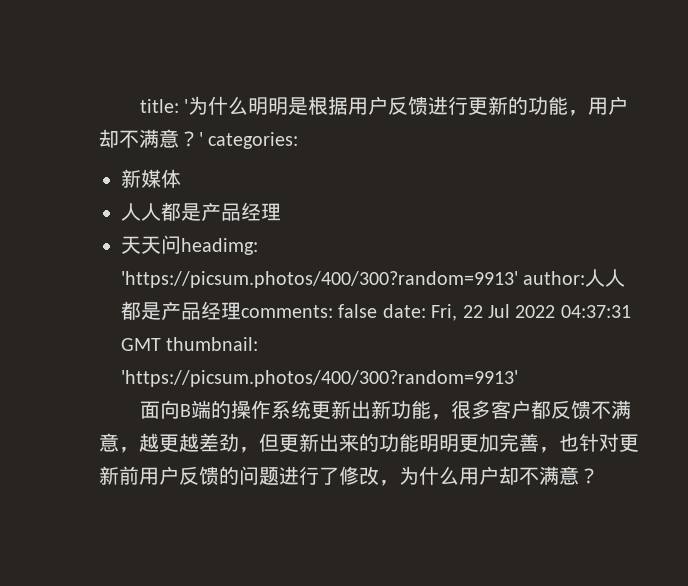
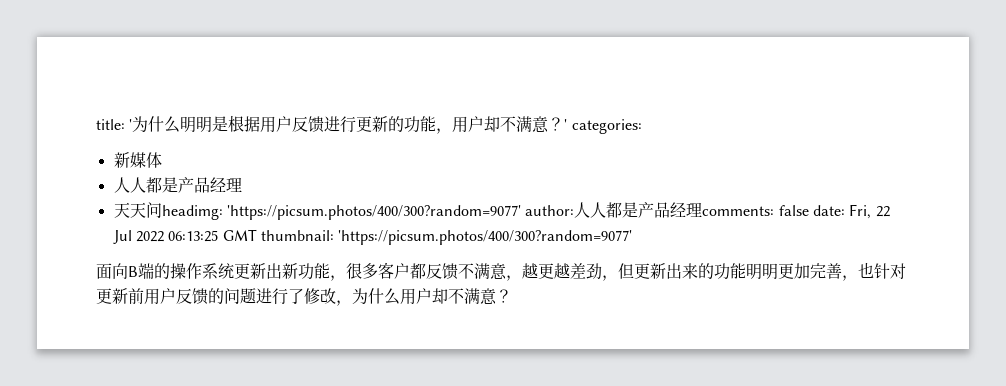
- 天天问headimg: 'https://picsum.photos/400/300?random=9913' author:人人都是产品经理comments: false date: Fri, 22 Jul 2022 04:37:31 GMT thumbnail: 'https://picsum.photos/400/300?random=9913'
+ 天天问headimg: 'https://picsum.photos/400/300?random=9077' author:人人都是产品经理comments: false date: Fri, 22 Jul 2022 06:13:25 GMT thumbnail: 'https://picsum.photos/400/300?random=9077'

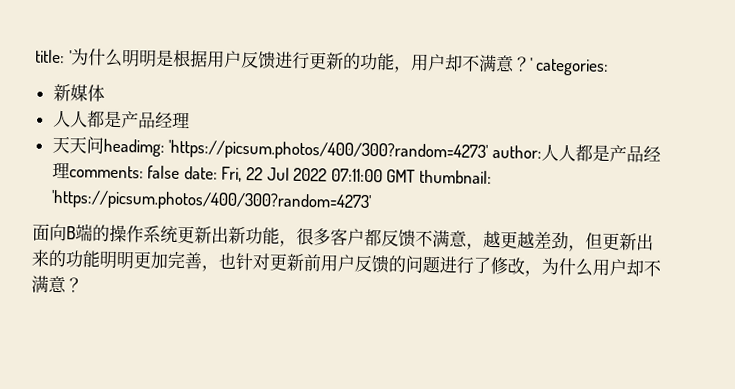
- 天天问headimg: 'https://picsum.photos/400/300?random=9077' author:人人都是产品经理comments: false date: Fri, 22 Jul 2022 06:13:25 GMT thumbnail: 'https://picsum.photos/400/300?random=9077'
+ 天天问headimg: 'https://picsum.photos/400/300?random=4273' author:人人都是产品经理comments: false date: Fri, 22 Jul 2022 07:11:00 GMT thumbnail: 'https://picsum.photos/400/300?random=4273'

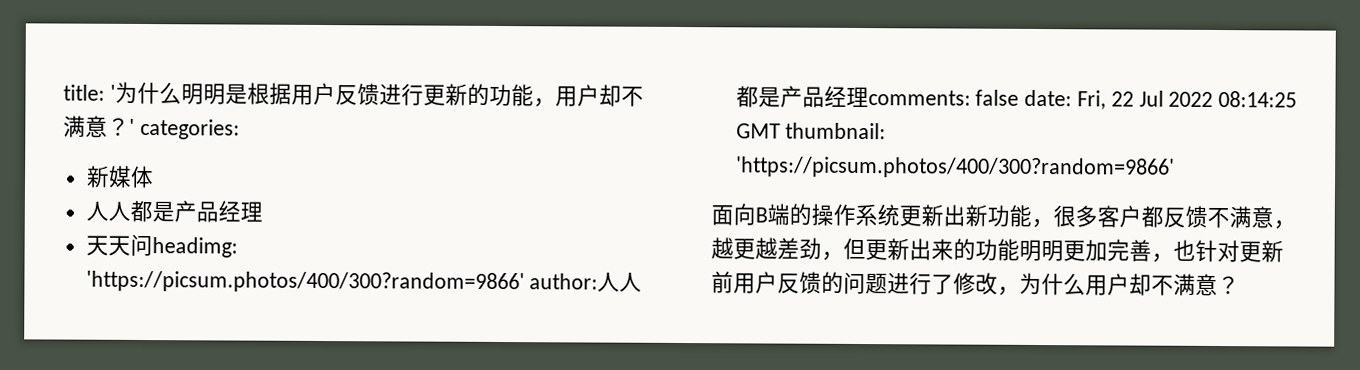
- 天天问headimg: 'https://picsum.photos/400/300?random=4273' author:人人都是产品经理comments: false date: Fri, 22 Jul 2022 07:11:00 GMT thumbnail: 'https://picsum.photos/400/300?random=4273'
+ 天天问headimg: 'https://picsum.photos/400/300?random=9866' author:人人都是产品经理comments: false date: Fri, 22 Jul 2022 08:14:25 GMT thumbnail: 'https://picsum.photos/400/300?random=9866'

